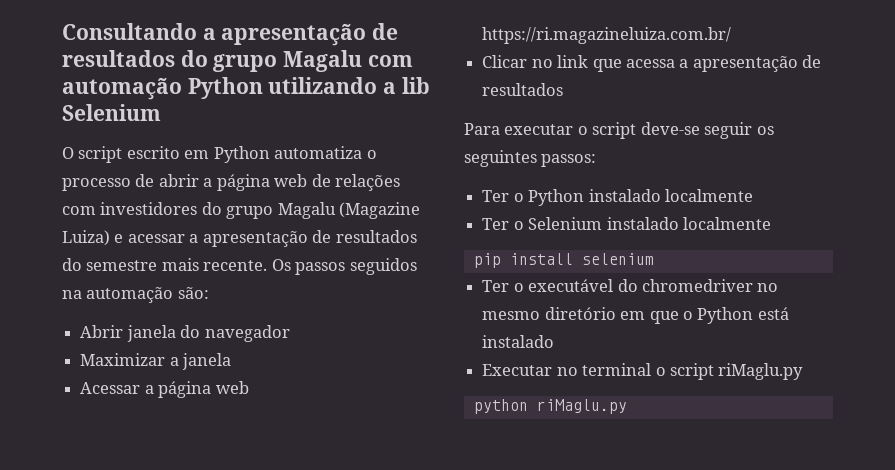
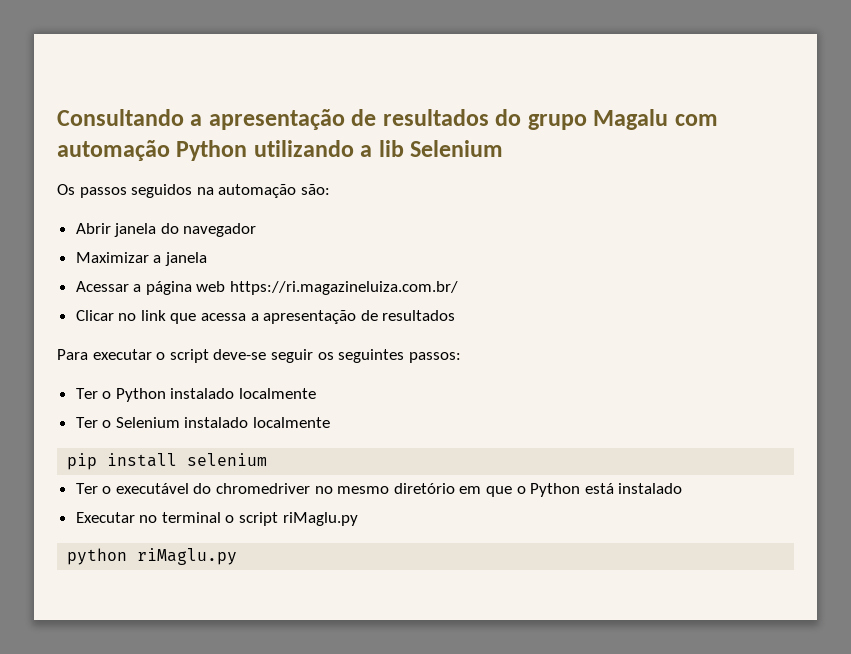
- O script escrito em Python automatiza o processo de abrir a página web de relações com investidores do grupo Magalu (Magazine Luiza) e acessar a apresentação de resultados do semestre mais recente.

